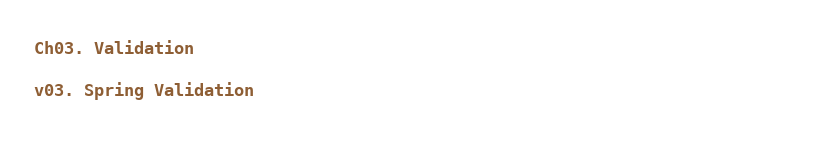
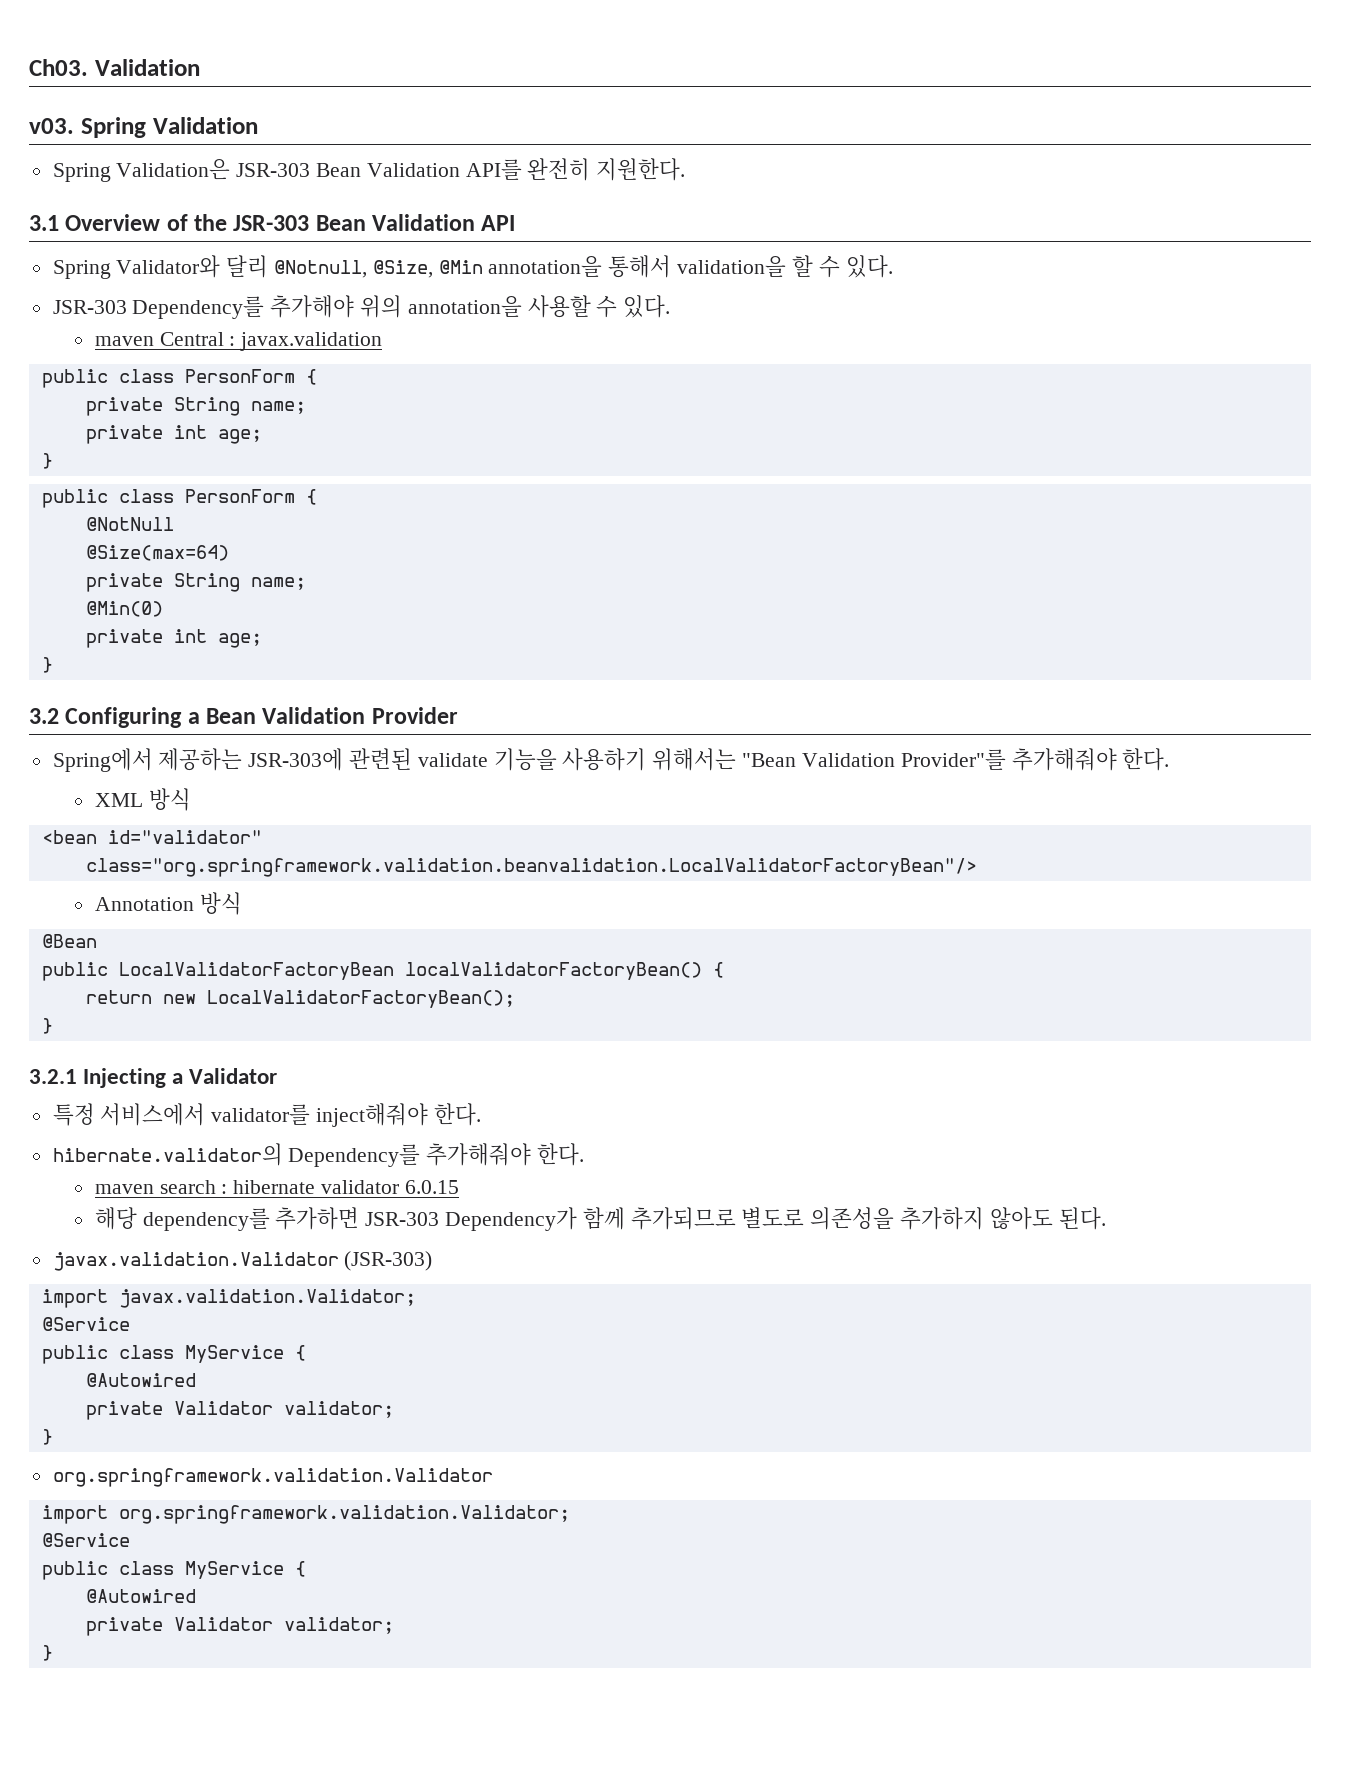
+ Spring Validation은 JSR-303 Bean Validation API를 완전히 지원한다.
+ 3.1 Overview of the JSR-303 Bean Validation API
+ Spring Validator와 달리 @Notnull, @Size, @Min annotation을 통해서 validation을 할 수 있다.
+ JSR-303 Dependency를 추가해야 위의 annotation을 사용할 수 있다.
+ maven Central : javax.validation
+ public class PersonForm {
+ private String name;
+ private int age;
+ }
+ public class PersonForm {
+ @NotNull
+ @Size(max=64)
+ private String name;
+ @Min(0)
+ private int age;
+ }
+ 3.2 Configuring a Bean Validation Provider
+ Spring에서 제공하는 JSR-303에 관련된 validate 기능을 사용하기 위해서는 "Bean Validation Provider"를 추가해줘야 한다.
+ XML 방식
+ <bean id="validator"
+ class="org.springframework.validation.beanvalidation.LocalValidatorFactoryBean"/>
+ Annotation 방식
+ @Bean
+ public LocalValidatorFactoryBean localValidatorFactoryBean() {
+ return new LocalValidatorFactoryBean();
+ }
+ 3.2.1 Injecting a Validator
+ 특정 서비스에서 validator를 inject해줘야 한다.
+ hibernate.validator의 Dependency를 추가해줘야 한다.
+ maven search : hibernate validator 6.0.15
+ 해당 dependency를 추가하면 JSR-303 Dependency가 함께 추가되므로 별도로 의존성을 추가하지 않아도 된다.
+ javax.validation.Validator (JSR-303)
+ import javax.validation.Validator;
+ @Service
+ public class MyService {
+ @Autowired
+ private Validator validator;
+ }
+ org.springframework.validation.Validator
+ import org.springframework.validation.Validator;
+ @Service
+ public class MyService {
+ @Autowired
+ private Validator validator;
+ }

